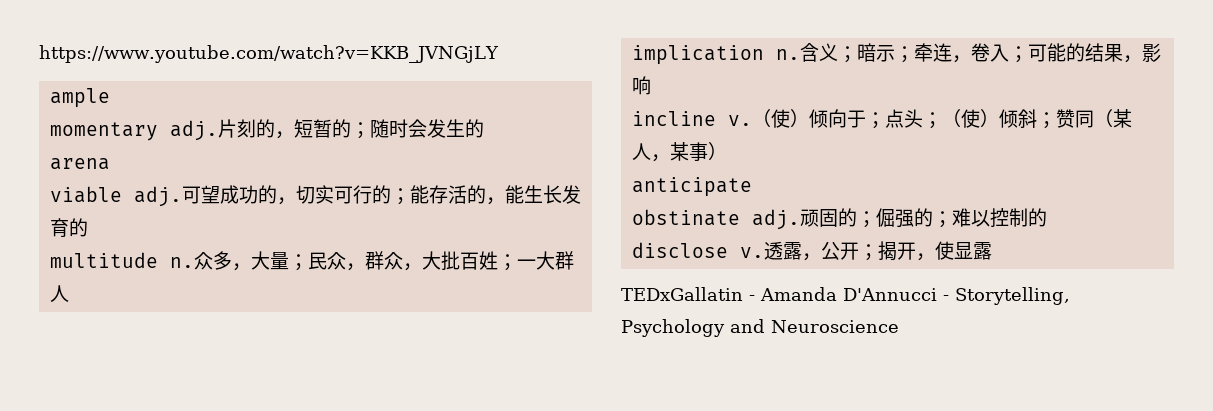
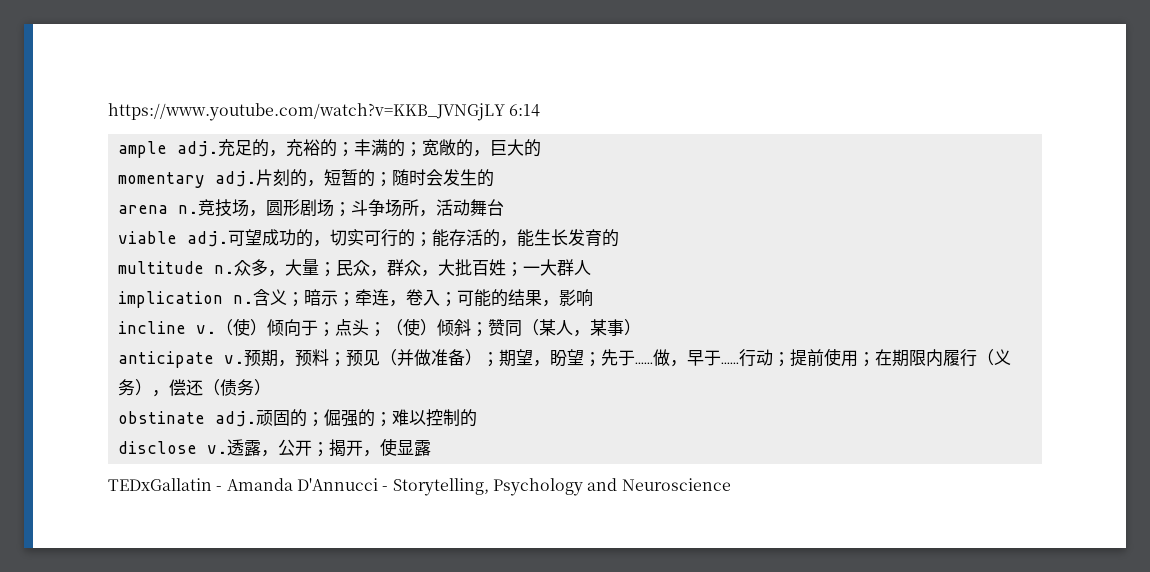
- https://www.youtube.com/watch?v=KKB_JVNGjLY
+ https://www.youtube.com/watch?v=KKB_JVNGjLY 6:14
- ample
+ ample adj.充足的，充裕的；丰满的；宽敞的，巨大的
- arena
+ arena n.竞技场，圆形剧场；斗争场所，活动舞台
- anticipate
+ anticipate v.预期，预料；预见（并做准备）；期望，盼望；先于……做，早于……行动；提前使用；在期限内履行（义务），偿还（债务）

